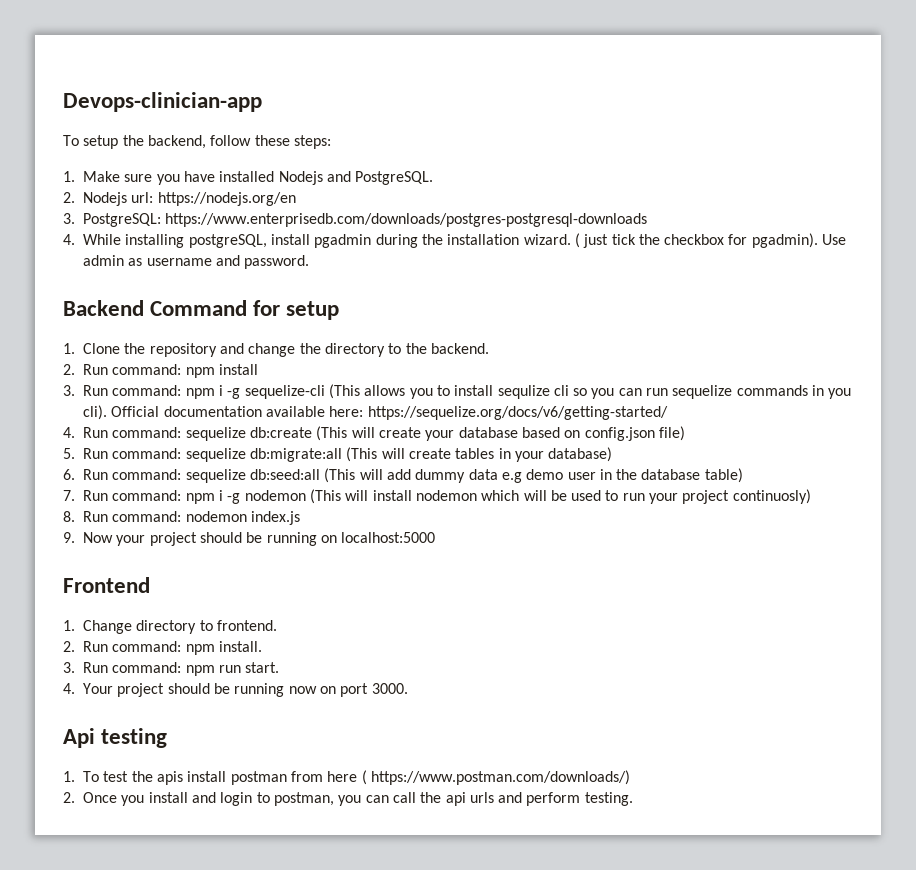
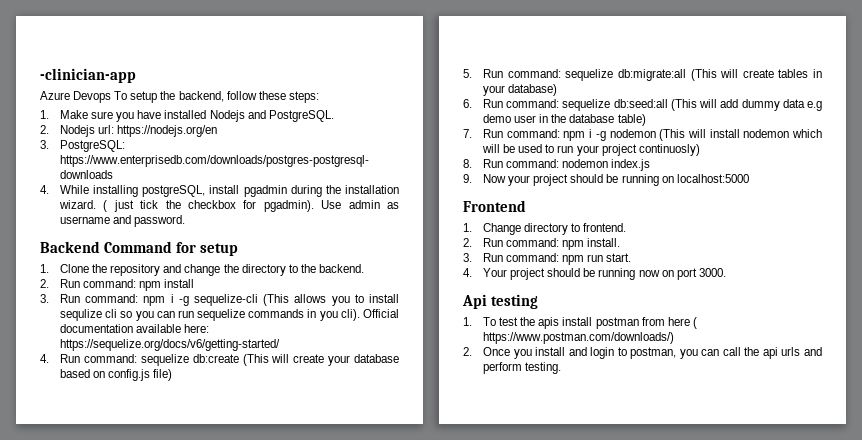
- Devops-clinician-app
- To setup the backend, follow these steps:
+ -clinician-app
+ Azure Devops To setup the backend, follow these steps:
- 4. Run command: sequelize db:create (This will create your database based on config.json file)
+ 4. Run command: sequelize db:create (This will create your database based on config.js file)

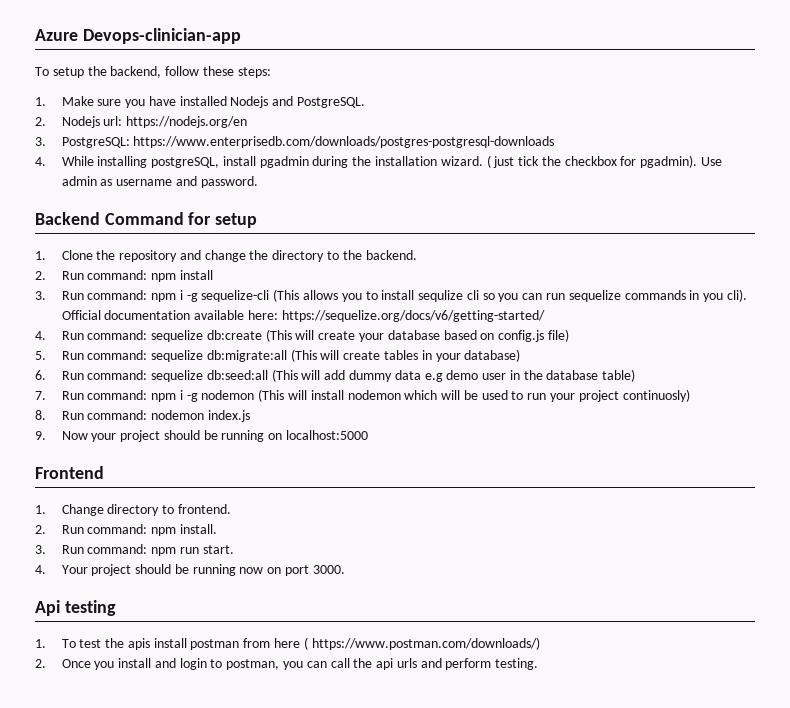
- -clinician-app
- Azure Devops To setup the backend, follow these steps:
+ Azure Devops-clinician-app
+ To setup the backend, follow these steps:

